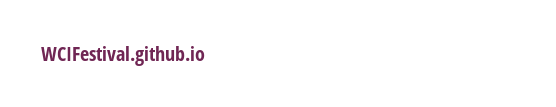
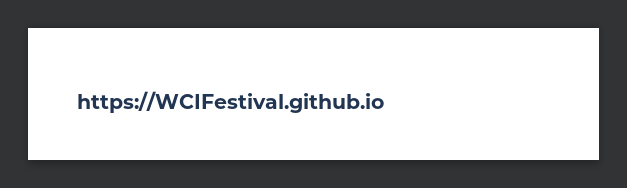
- WCIFestival.github.io
+ https://WCIFestival.github.io

